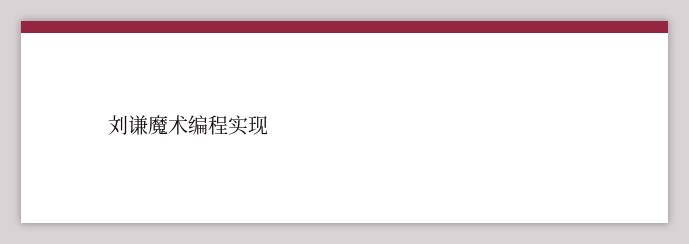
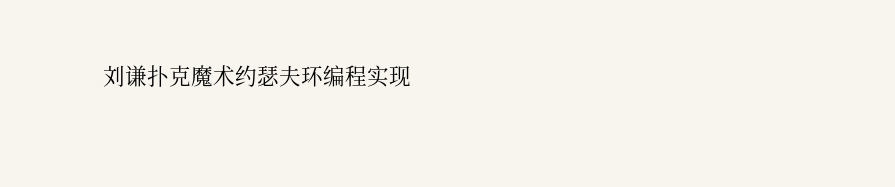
- 刘谦魔术编程实现
+ 刘谦扑克魔术约瑟夫环编程实现

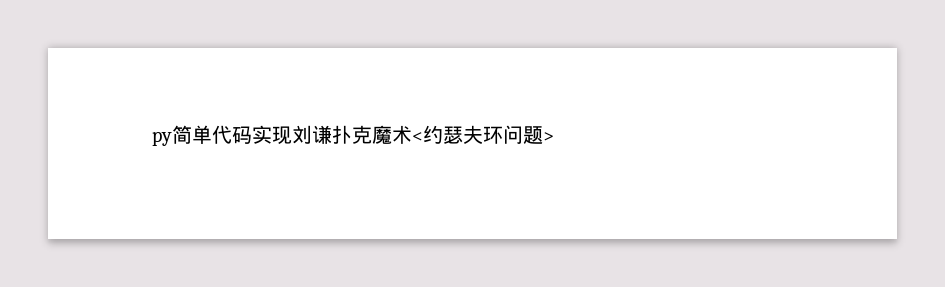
- 刘谦扑克魔术约瑟夫环编程实现
+ py简单代码实现刘谦扑克魔术<约瑟夫环问题>

